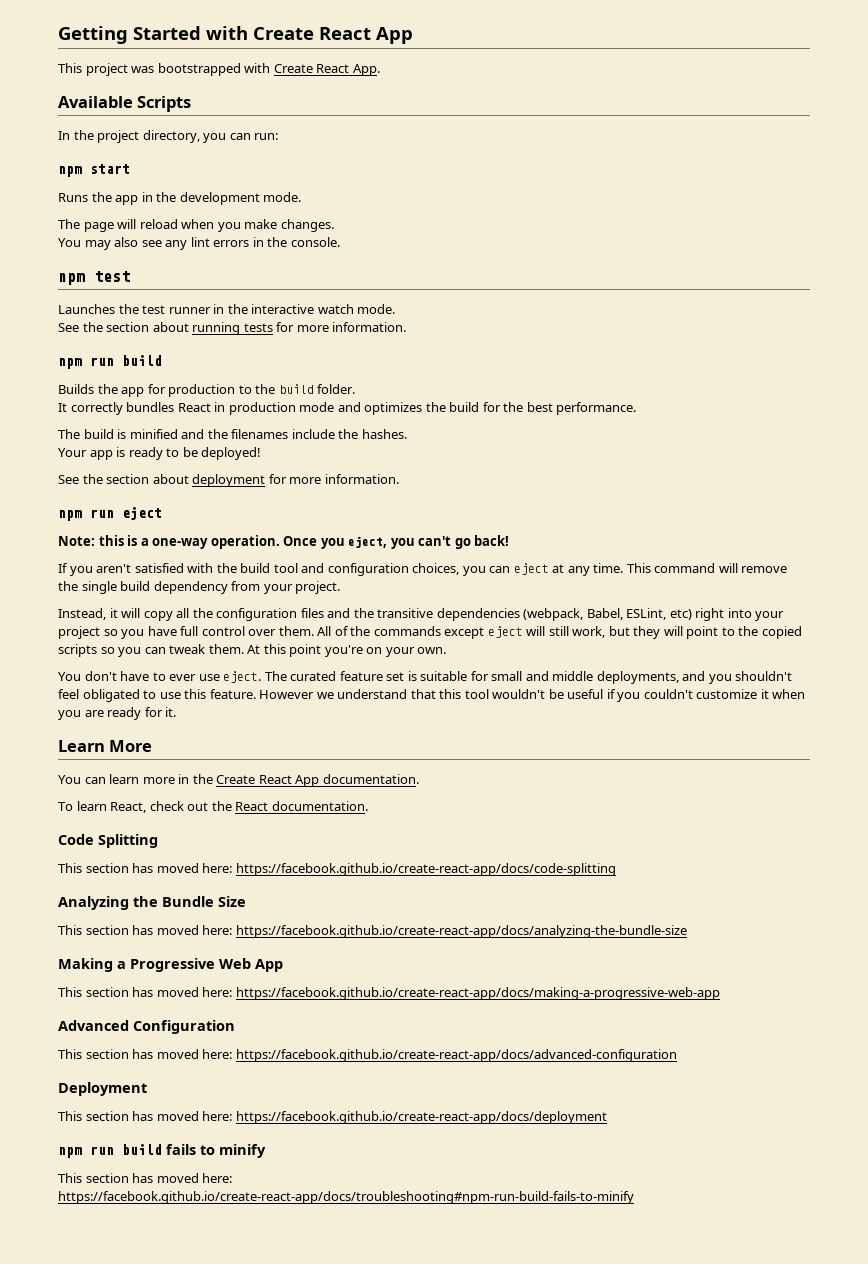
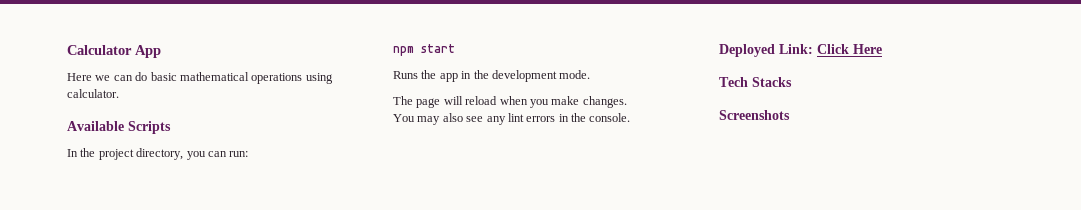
- Getting Started with Create React App
- This project was bootstrapped with Create React App.
+ Calculator App
+ Here we can do basic mathematical operations using calculator.
- npm test
- Launches the test runner in the interactive watch mode.
- See the section about running tests for more information.
- npm run build
- Builds the app for production to the build folder.
- It correctly bundles React in production mode and optimizes the build for the best performance.
- The build is minified and the filenames include the hashes.
- Your app is ready to be deployed!
- See the section about deployment for more information.
- npm run eject
- Note: this is a one-way operation. Once you eject, you can't go back!
- If you aren't satisfied with the build tool and configuration choices, you can eject at any time. This command will remove the single build dependency from your project.
- Instead, it will copy all the configuration files and the transitive dependencies (webpack, Babel, ESLint, etc) right into your project so you have full control over them. All of the commands except eject will still work, but they will point to the copied scripts so you can tweak them. At this point you're on your own.
- You don't have to ever use eject. The curated feature set is suitable for small and middle deployments, and you shouldn't feel obligated to use this feature. However we understand that this tool wouldn't be useful if you couldn't customize it when you are ready for it.
- Learn More
- You can learn more in the Create React App documentation.
- To learn React, check out the React documentation.
- Code Splitting
- This section has moved here: https://facebook.github.io/create-react-app/docs/code-splitting
- Analyzing the Bundle Size
- This section has moved here: https://facebook.github.io/create-react-app/docs/analyzing-the-bundle-size
- Making a Progressive Web App
- This section has moved here: https://facebook.github.io/create-react-app/docs/making-a-progressive-web-app
- Advanced Configuration
- This section has moved here: https://facebook.github.io/create-react-app/docs/advanced-configuration
- Deployment
- This section has moved here: https://facebook.github.io/create-react-app/docs/deployment
- npm run build fails to minify
- This section has moved here: https://facebook.github.io/create-react-app/docs/troubleshooting#npm-run-build-fails-to-minify
+ Deployed Link: Click Here
+ Tech Stacks
+ Screenshots

